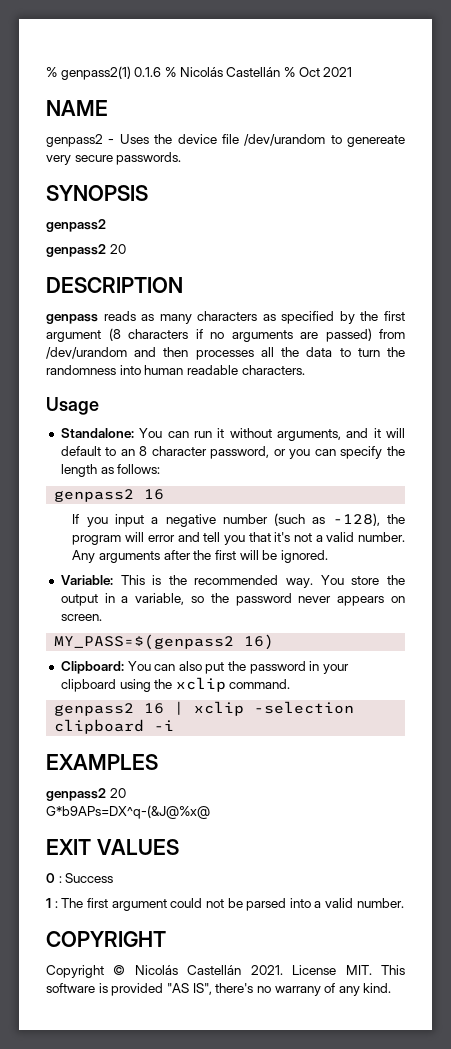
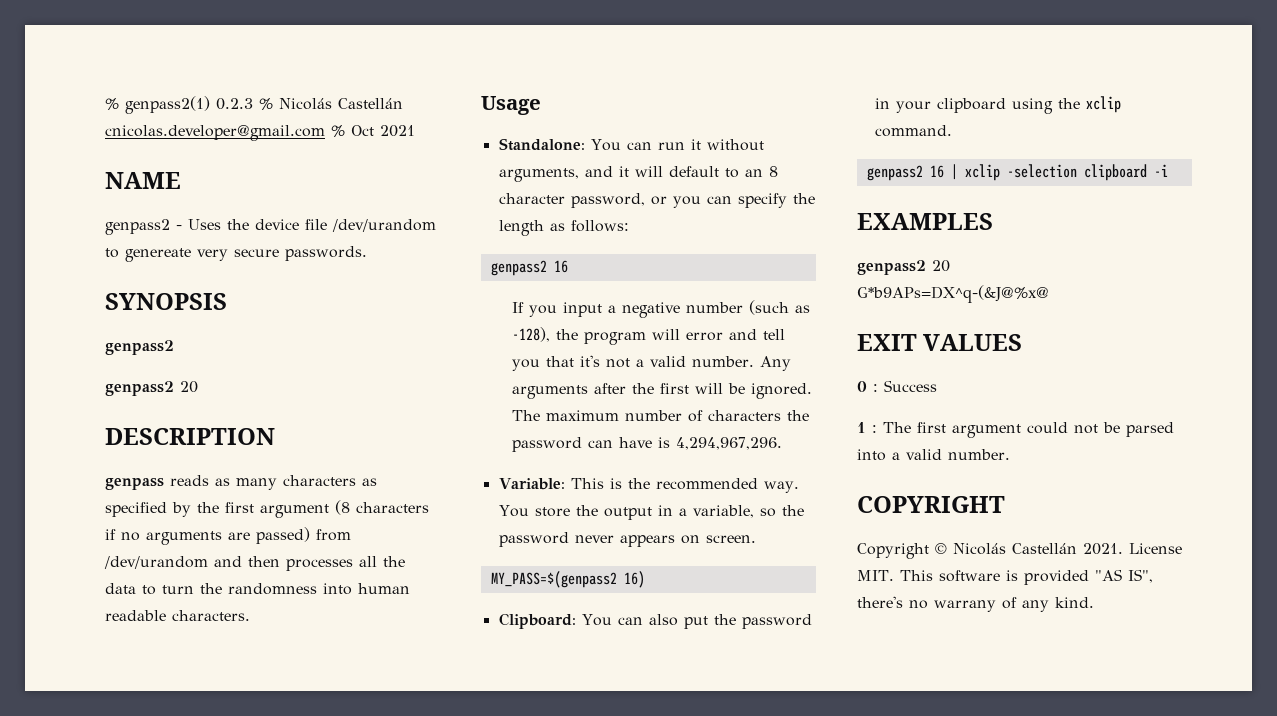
- % genpass2(1) 0.1.6 % Nicolás Castellán % Oct 2021
+ % genpass2(1) 0.2.3 % Nicolás Castellán cnicolas.developer@gmail.com % Oct 2021
+ The maximum number of characters the password can have is 4,294,967,296.

